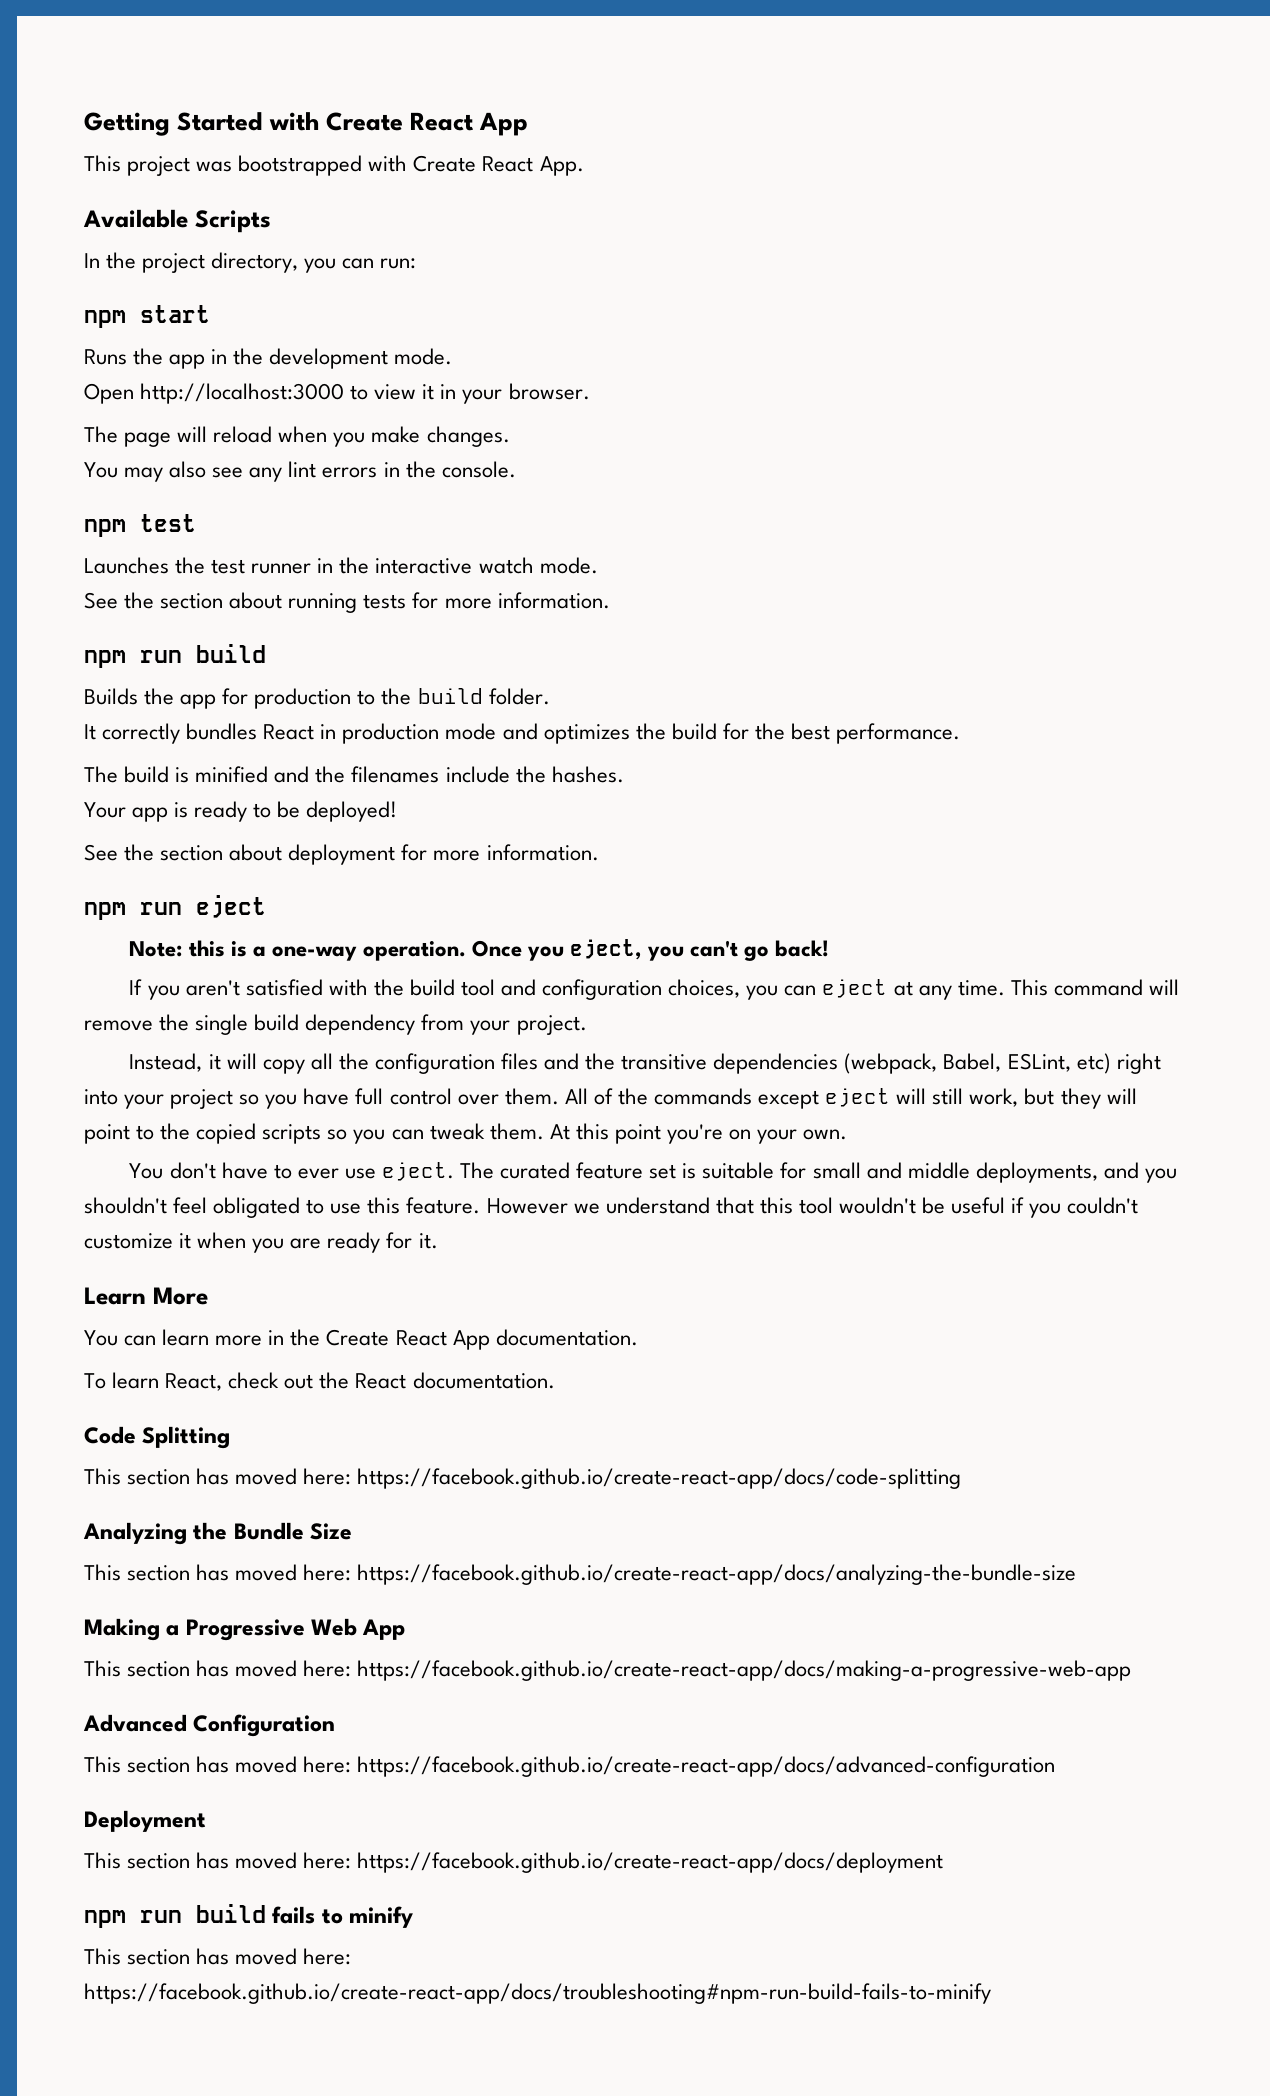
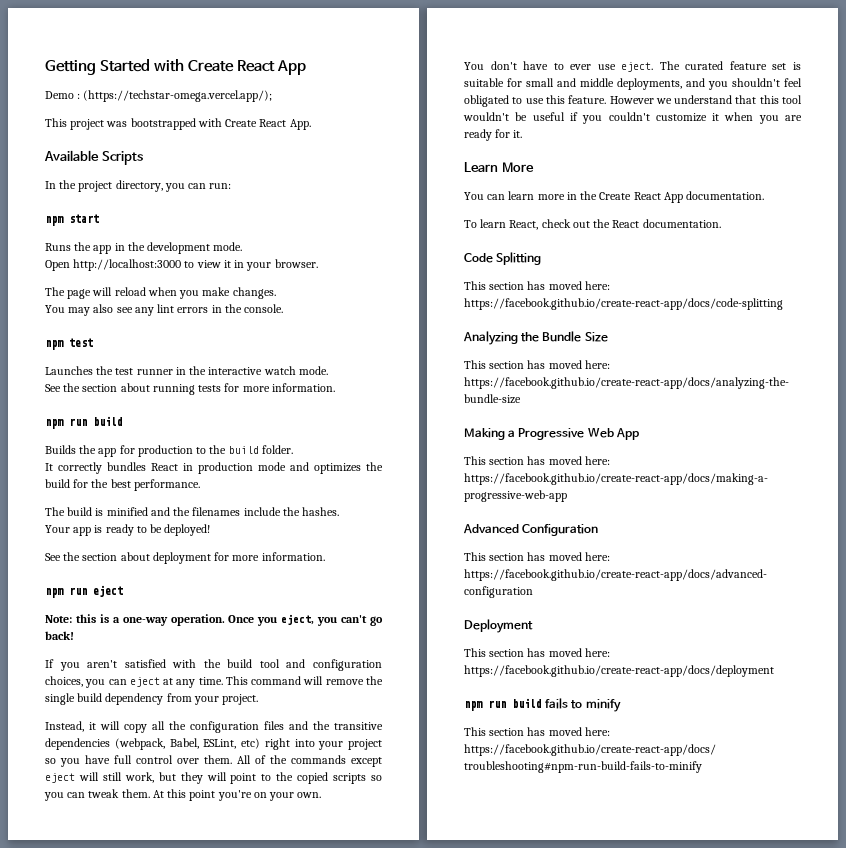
+ Demo : (https://techstar-omega.vercel.app/);

